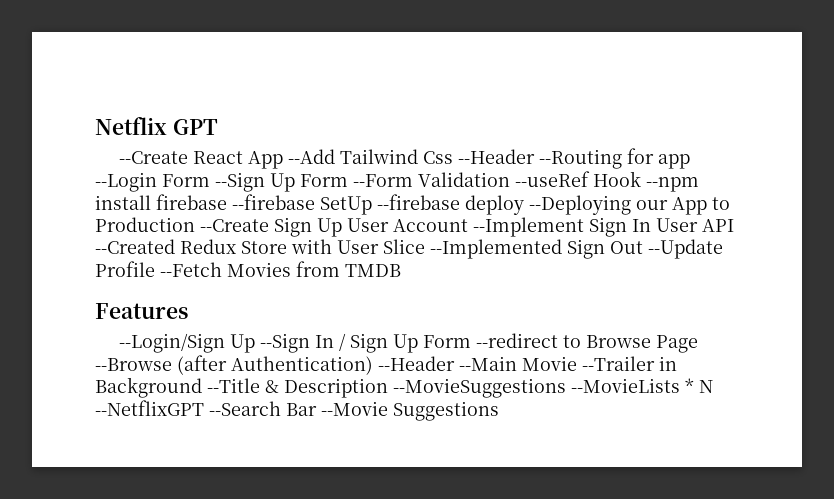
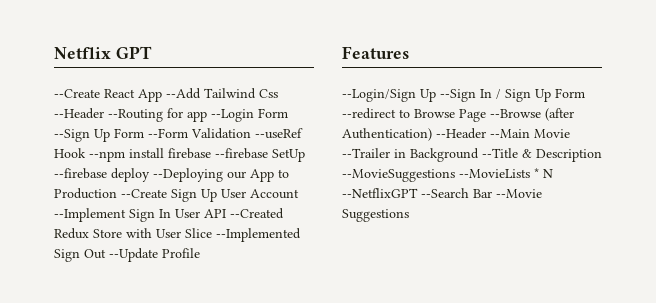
- --Create React App --Add Tailwind Css --Header --Routing for app --Login Form --Sign Up Form --Form Validation --useRef Hook --npm install firebase --firebase SetUp --firebase deploy --Deploying our App to Production --Create Sign Up User Account --Implement Sign In User API --Created Redux Store with User Slice --Implemented Sign Out --Update Profile --Fetch Movies from TMDB
+ --Create React App --Add Tailwind Css --Header --Routing for app --Login Form --Sign Up Form --Form Validation --useRef Hook --npm install firebase --firebase SetUp --firebase deploy --Deploying our App to Production --Create Sign Up User Account --Implement Sign In User API --Created Redux Store with User Slice --Implemented Sign Out --Update Profile

